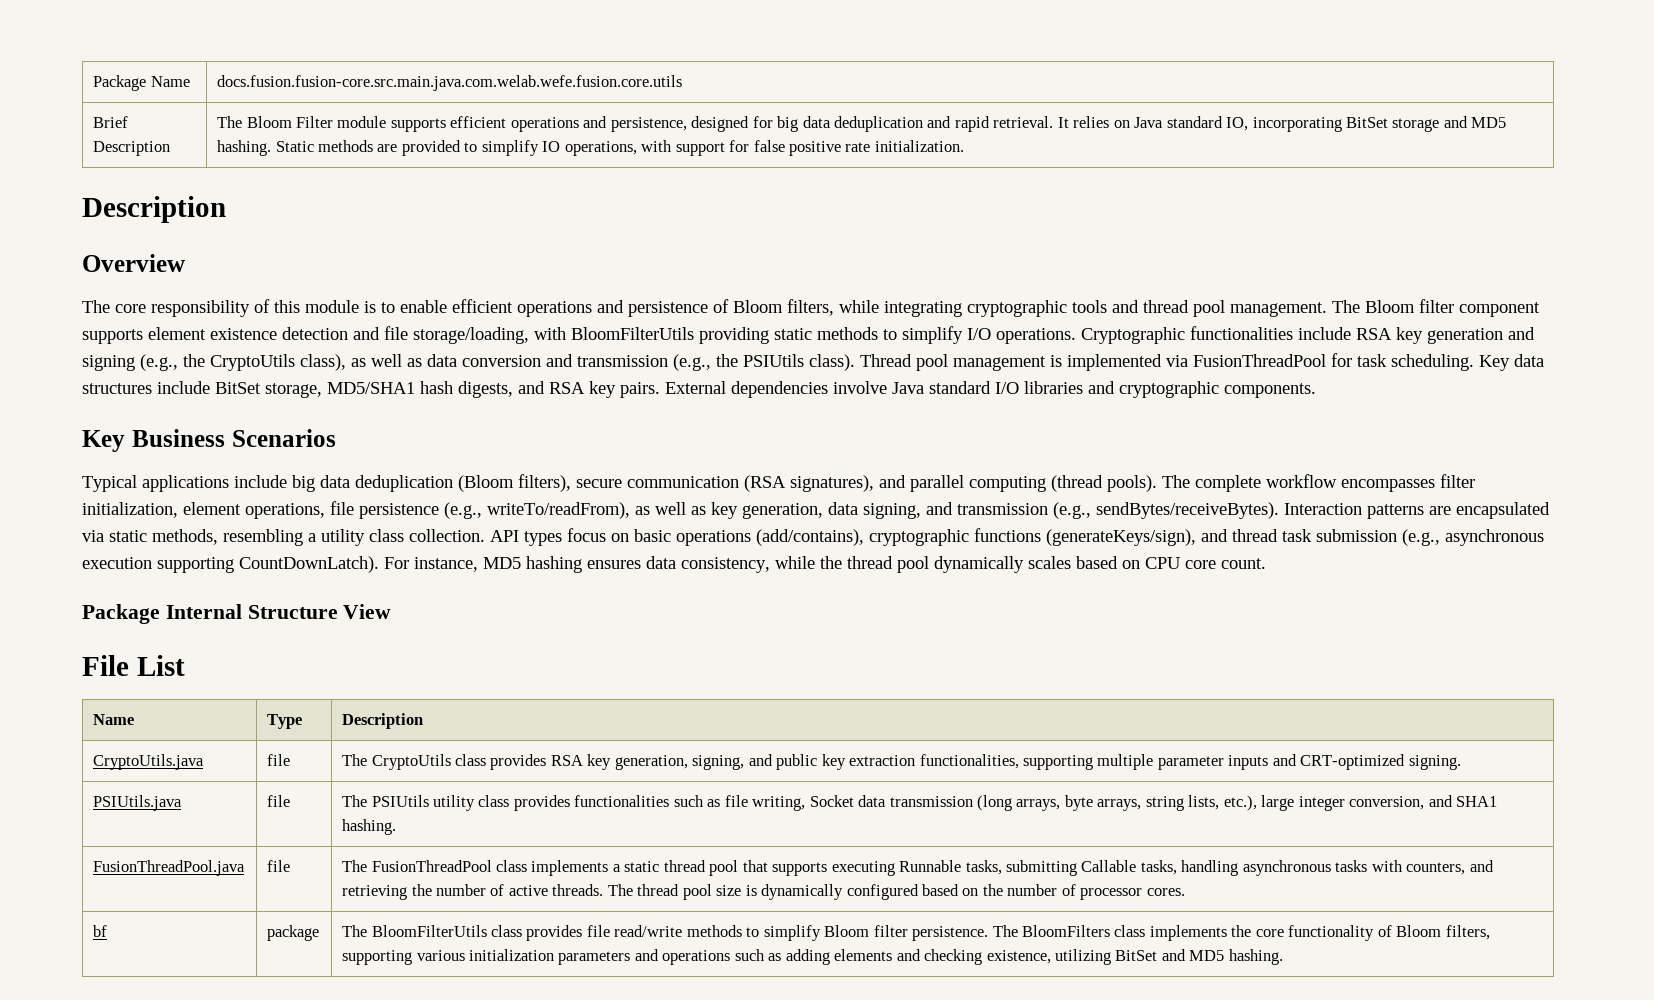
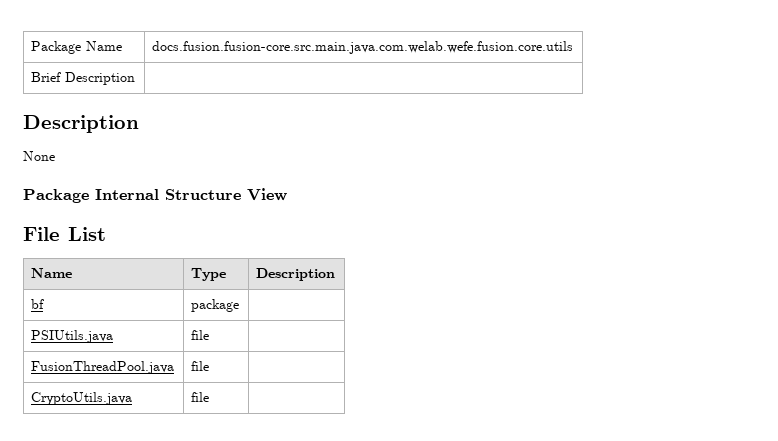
- Brief Description | The Bloom Filter module supports efficient operations and persistence, designed for big data deduplication and rapid retrieval. It relies on Java standard IO, incorporating BitSet storage and MD5 hashing. Static methods are provided to simplify IO operations, with support for false positive rate initialization.
+ Brief Description |
  Description
- Overview
- The core responsibility of this module is to enable efficient operations and persistence of Bloom filters, while integrating cryptographic tools and thread pool management. The Bloom filter component supports element existence detection and file storage/loading, with BloomFilterUtils providing static methods to simplify I/O operations. Cryptographic functionalities include RSA key generation and signing (e.g., the CryptoUtils class), as well as data conversion and transmission (e.g., the PSIUtils class). Thread pool management is implemented via FusionThreadPool for task scheduling. Key data structures include BitSet storage, MD5/SHA1 hash digests, and RSA key pairs. External dependencies involve Java standard I/O libraries and cryptographic components.
- Key Business Scenarios
- Typical applications include big data deduplication (Bloom filters), secure communication (RSA signatures), and parallel computing (thread pools). The complete workflow encompasses filter initialization, element operations, file persistence (e.g., writeTo/readFrom), as well as key generation, data signing, and transmission (e.g., sendBytes/receiveBytes). Interaction patterns are encapsulated via static methods, resembling a utility class collection. API types focus on basic operations (add/contains), cryptographic functions (generateKeys/sign), and thread task submission (e.g., asynchronous execution supporting CountDownLatch). For instance, MD5 hashing ensures data consistency, while the thread pool dynamically scales based on CPU core count.
+ None
- CryptoUtils.java | file | The CryptoUtils class provides RSA key generation, signing, and public key extraction functionalities, supporting multiple parameter inputs and CRT-optimized signing.
- PSIUtils.java | file | The PSIUtils utility class provides functionalities such as file writing, Socket data transmission (long arrays, byte arrays, string lists, etc.), large integer conversion, and SHA1 hashing.
- FusionThreadPool.java | file | The FusionThreadPool class implements a static thread pool that supports executing Runnable tasks, submitting Callable tasks, handling asynchronous tasks with counters, and retrieving the number of active threads. The thread pool size is dynamically configured based on the number of processor cores.
- bf | package | The BloomFilterUtils class provides file read/write methods to simplify Bloom filter persistence. The BloomFilters class implements the core functionality of Bloom filters, supporting various initialization parameters and operations such as adding elements and checking existence, utilizing BitSet and MD5 hashing.
+ bf | package |
+ PSIUtils.java | file |
+ FusionThreadPool.java | file |
+ CryptoUtils.java | file |

